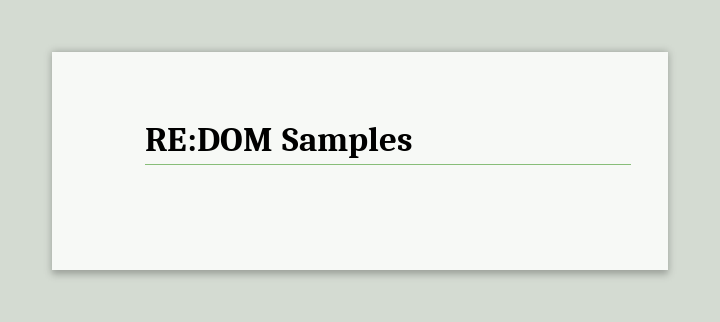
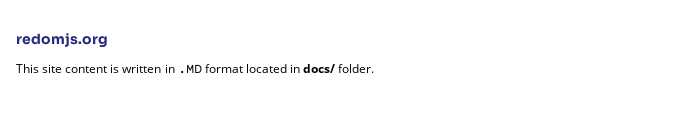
- RE:DOM Samples
+ redomjs.org
+ This site content is written in .MD format located in docs/ folder.

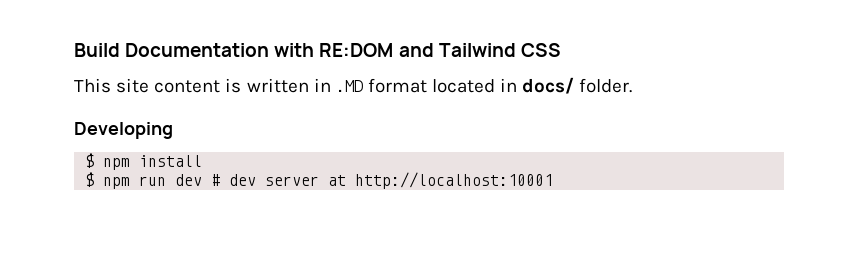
- redomjs.org
+ Build Documentation with RE:DOM and Tailwind CSS
+ Developing
+ $ npm install
+ $ npm run dev # dev server at http://localhost:10001

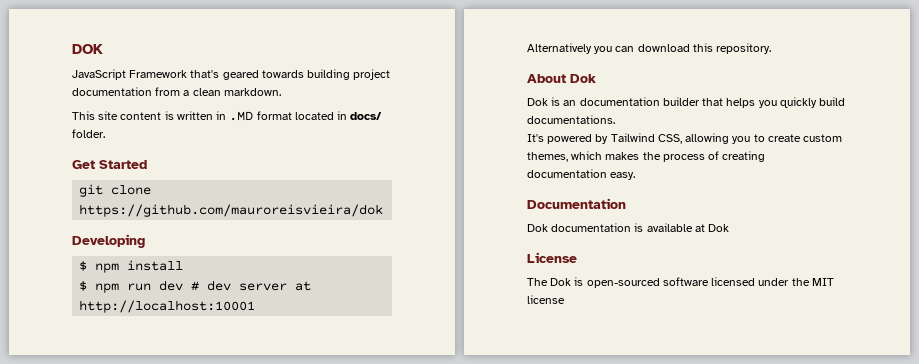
- Build Documentation with RE:DOM and Tailwind CSS
+ DOK
+ JavaScript Framework that's geared towards building project documentation from a clean markdown.
+ Get Started
+ git clone https://github.com/mauroreisvieira/dok
+ Alternatively you can download this repository.
+ About Dok
+ Dok is an documentation builder that helps you quickly build documentations.
+ It's powered by Tailwind CSS, allowing you to create custom themes, which makes the process of creating documentation easy.
+ Documentation
+ Dok documentation is available at Dok
+ License
+ The Dok is open-sourced software licensed under the MIT license

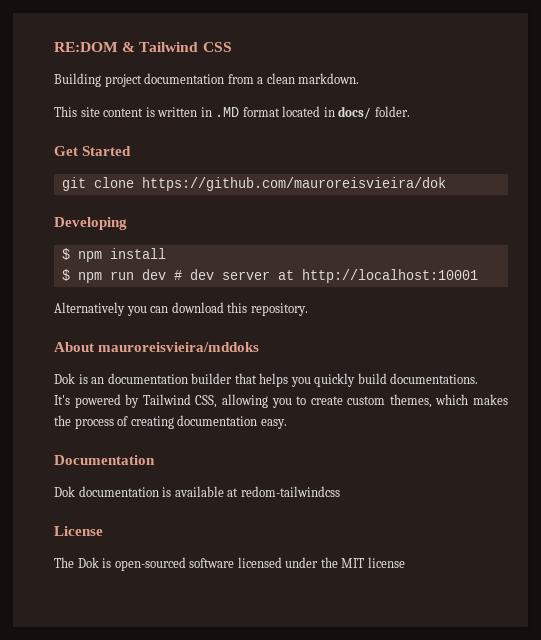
- DOK
- JavaScript Framework that's geared towards building project documentation from a clean markdown.
+ RE:DOM & Tailwind CSS
+ Building project documentation from a clean markdown.
- About Dok
+ About mauroreisvieira/mddoks
- Dok documentation is available at Dok
+ Dok documentation is available at redom-tailwindcss

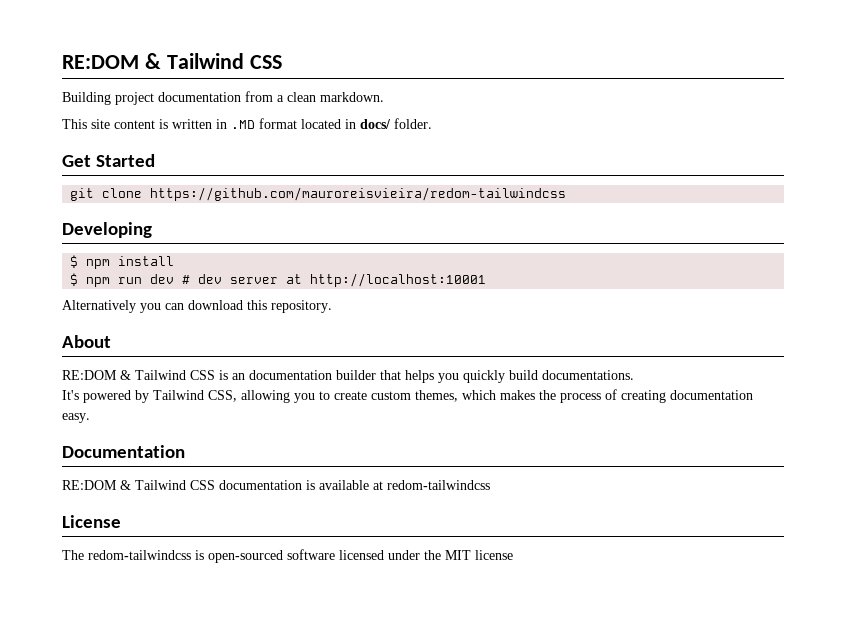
- git clone https://github.com/mauroreisvieira/dok
+ git clone https://github.com/mauroreisvieira/redom-tailwindcss
- About mauroreisvieira/mddoks
- Dok is an documentation builder that helps you quickly build documentations.
+ About
+ RE:DOM & Tailwind CSS is an documentation builder that helps you quickly build documentations.
- Dok documentation is available at redom-tailwindcss
+ RE:DOM & Tailwind CSS documentation is available at redom-tailwindcss
- The Dok is open-sourced software licensed under the MIT license
+ The redom-tailwindcss is open-sourced software licensed under the MIT license

